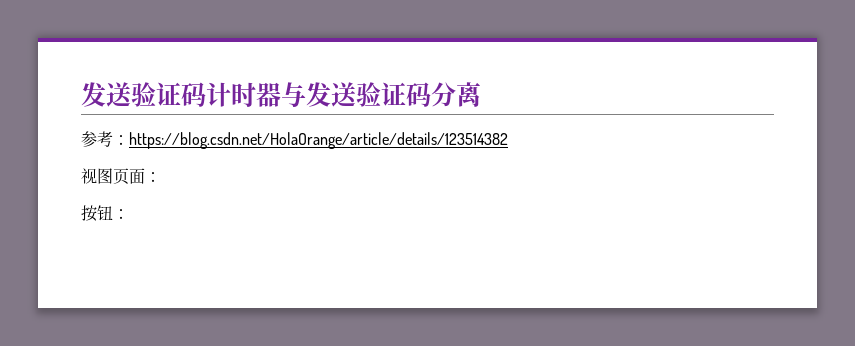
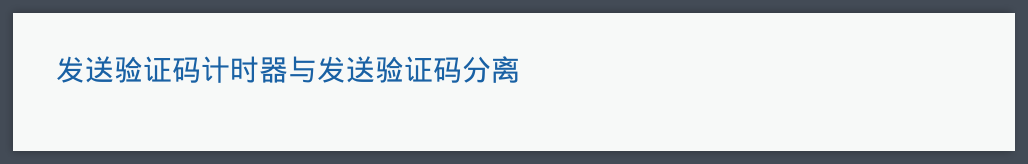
- 参考：https://blog.csdn.net/HolaOrange/article/details/123514382
- 视图页面：
- 按钮：

